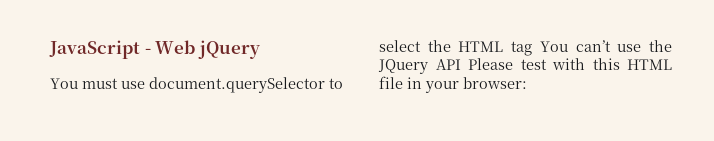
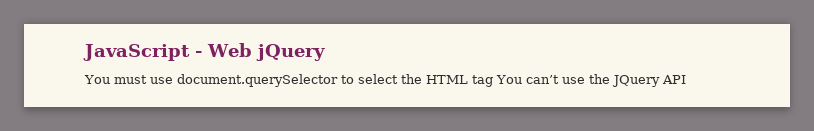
- You must use document.querySelector to select the HTML tag You can’t use the JQuery API Please test with this HTML file in your browser:
+ You must use document.querySelector to select the HTML tag You can’t use the JQuery API

